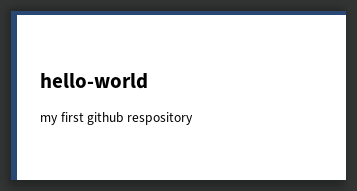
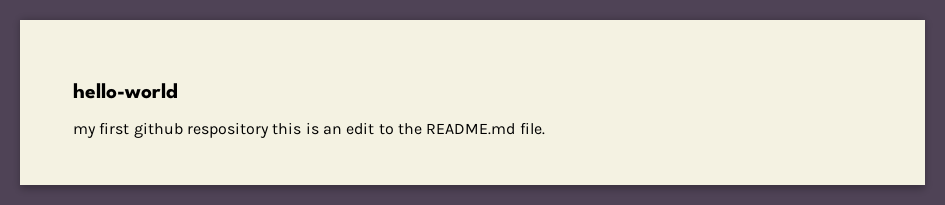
- my first github respository
+ my first github respository this is an edit to the README.md file.

